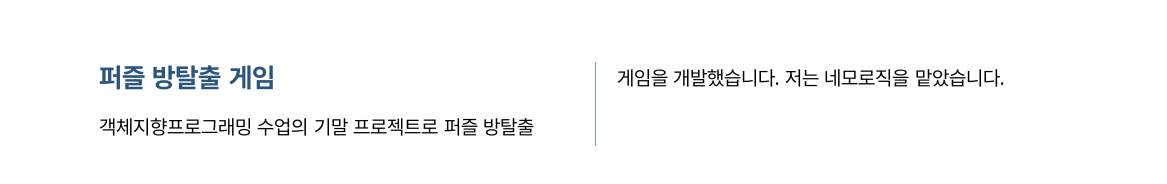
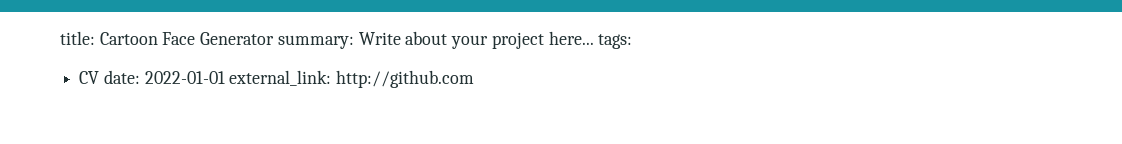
- 퍼즐 방탈출 게임
- 객체지향프로그래밍 수업의 기말 프로젝트로 퍼즐 방탈출 게임을 개발했습니다. 저는 네모로직을 맡았습니다.
+ title: Cartoon Face Generator summary: Write about your project here... tags:
+ CV date: 2022-01-01 external_link: http://github.com

